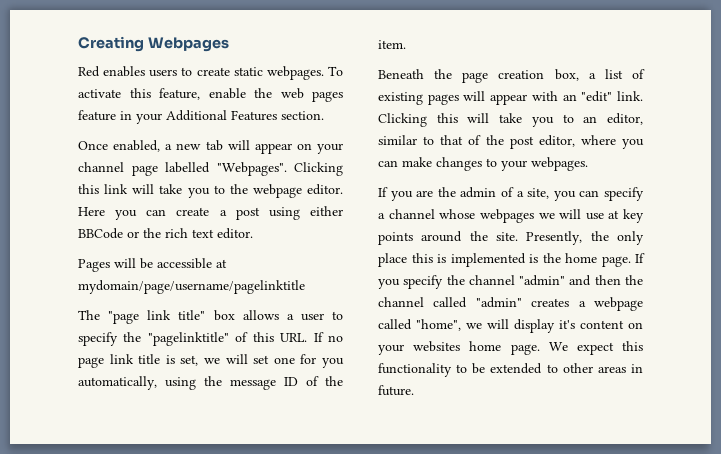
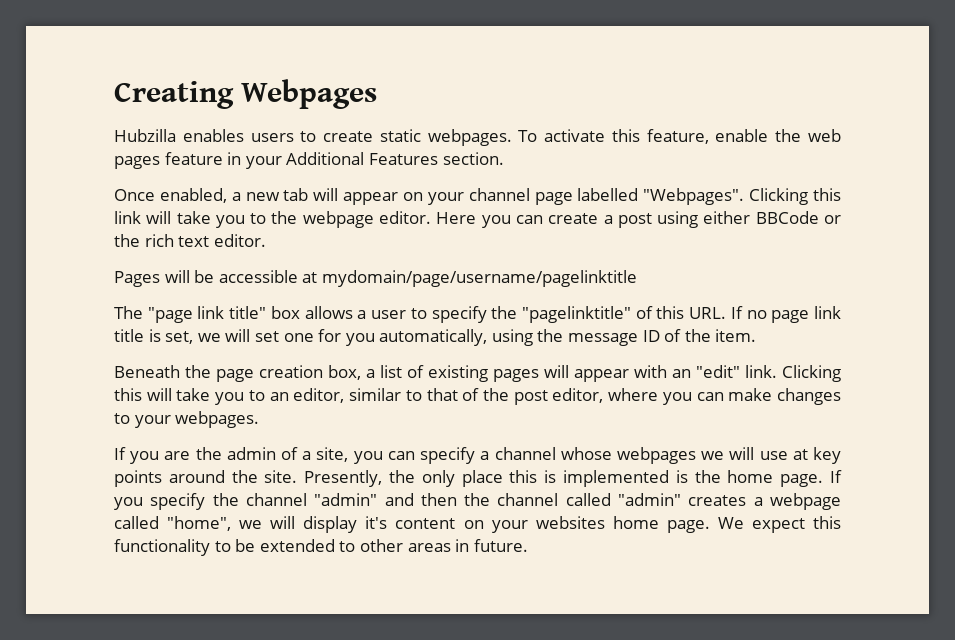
- Red enables users to create static webpages.
+ Hubzilla enables users to create static webpages.

